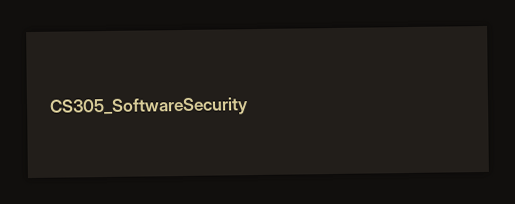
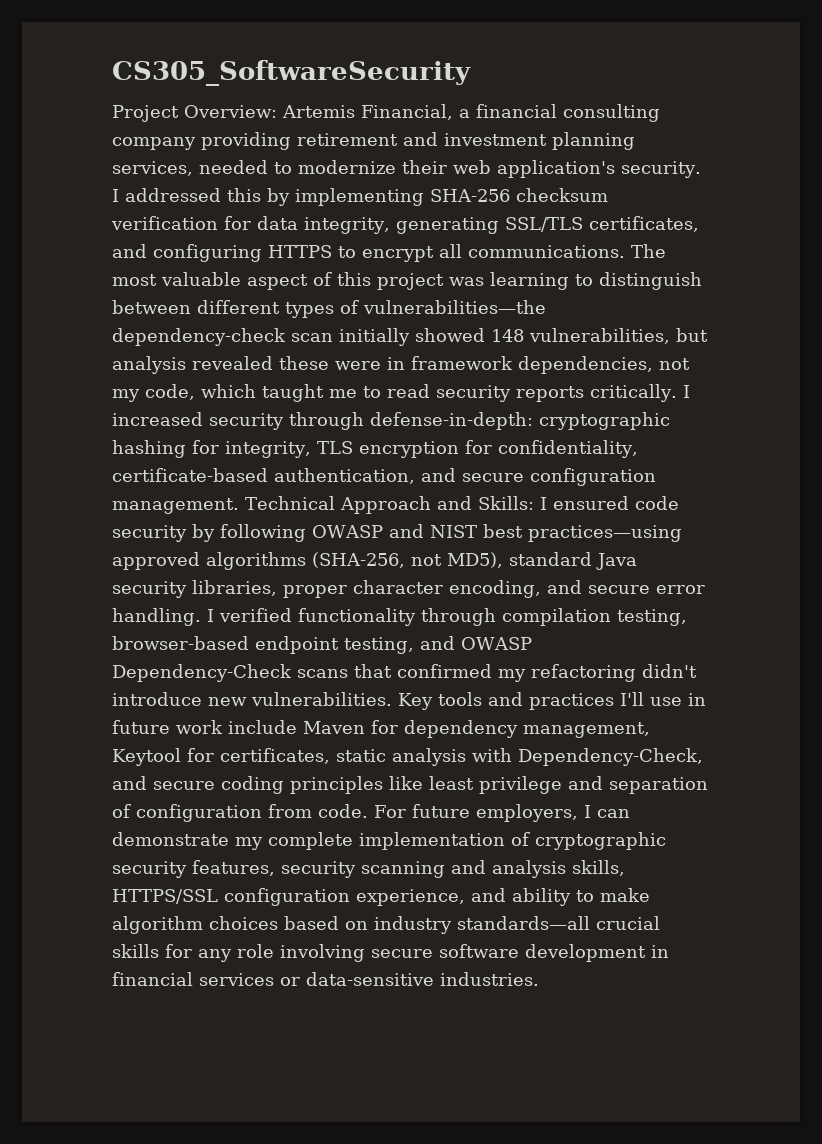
+ Project Overview: Artemis Financial, a financial consulting company providing retirement and investment planning services, needed to modernize their web application's security. I addressed this by implementing SHA-256 checksum verification for data integrity, generating SSL/TLS certificates, and configuring HTTPS to encrypt all communications. The most valuable aspect of this project was learning to distinguish between different types of vulnerabilities—the dependency-check scan initially showed 148 vulnerabilities, but analysis revealed these were in framework dependencies, not my code, which taught me to read security reports critically. I increased security through defense-in-depth: cryptographic hashing for integrity, TLS encryption for confidentiality, certificate-based authentication, and secure configuration management. Technical Approach and Skills: I ensured code security by following OWASP and NIST best practices—using approved algorithms (SHA-256, not MD5), standard Java security libraries, proper character encoding, and secure error handling. I verified functionality through compilation testing, browser-based endpoint testing, and OWASP Dependency-Check scans that confirmed my refactoring didn't introduce new vulnerabilities. Key tools and practices I'll use in future work include Maven for dependency management, Keytool for certificates, static analysis with Dependency-Check, and secure coding principles like least privilege and separation of configuration from code. For future employers, I can demonstrate my complete implementation of cryptographic security features, security scanning and analysis skills, HTTPS/SSL configuration experience, and ability to make algorithm choices based on industry standards—all crucial skills for any role involving secure software development in financial services or data-sensitive industries.

